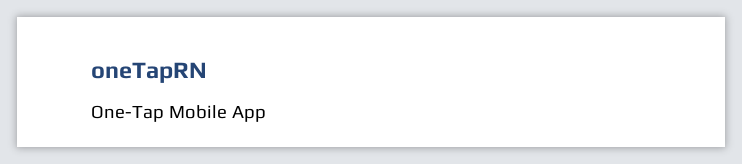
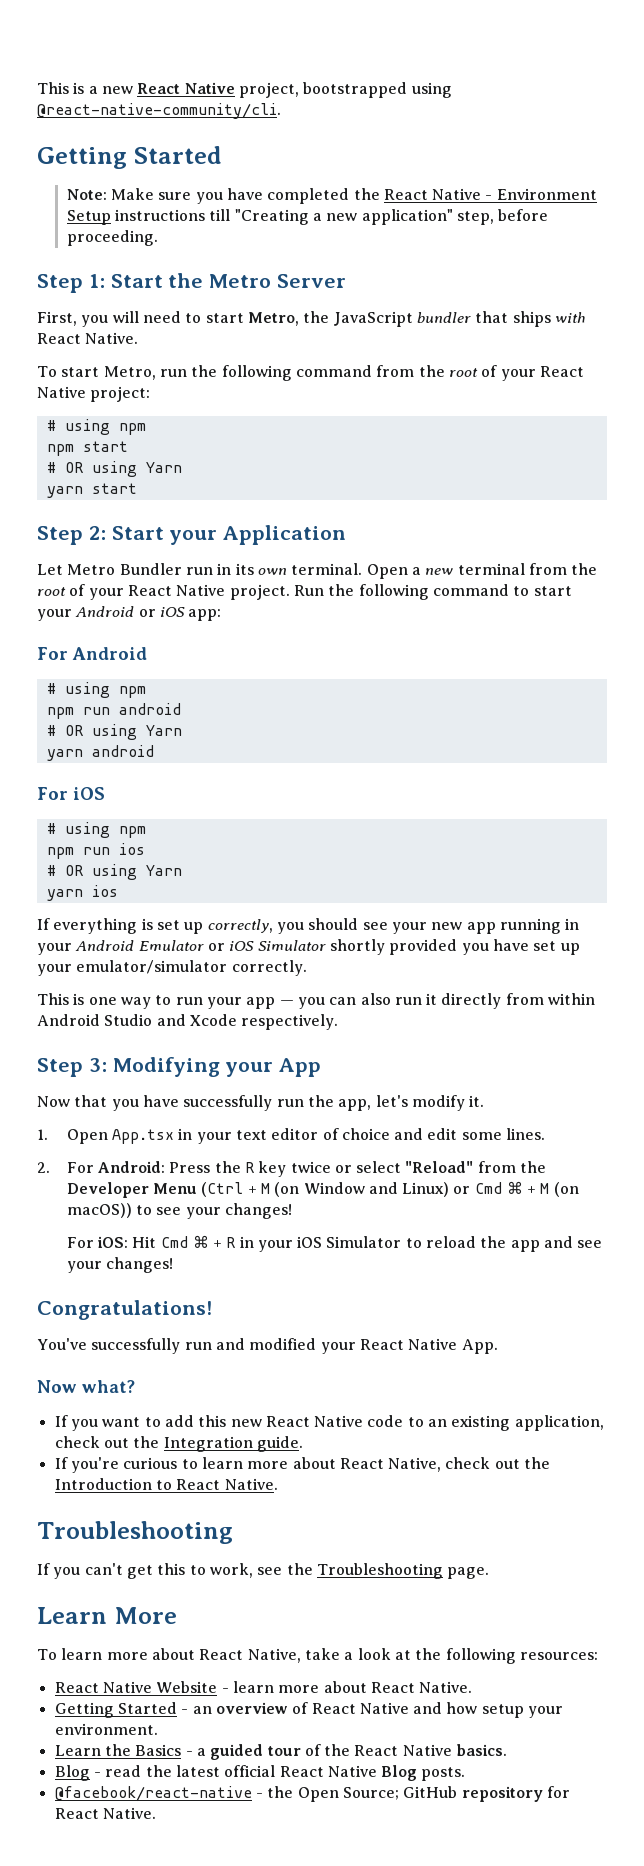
- oneTapRN
- One-Tap Mobile App
+ This is a new React Native project, bootstrapped using @react-native-community/cli.
+ Getting Started
+ Note: Make sure you have completed the React Native - Environment Setup instructions till "Creating a new application" step, before proceeding.
+ Step 1: Start the Metro Server
+ First, you will need to start Metro, the JavaScript bundler that ships with React Native.
+ To start Metro, run the following command from the root of your React Native project:
+ # using npm
+ npm start
+ # OR using Yarn
+ yarn start
+ Step 2: Start your Application
+ Let Metro Bundler run in its own terminal. Open a new terminal from the root of your React Native project. Run the following command to start your Android or iOS app:
+ For Android
+ # using npm
+ npm run android
+ # OR using Yarn
+ yarn android
+ For iOS
+ # using npm
+ npm run ios
+ # OR using Yarn
+ yarn ios
+ If everything is set up correctly, you should see your new app running in your Android Emulator or iOS Simulator shortly provided you have set up your emulator/simulator correctly.
+ This is one way to run your app — you can also run it directly from within Android Studio and Xcode respectively.
+ Step 3: Modifying your App
+ Now that you have successfully run the app, let's modify it.
+ 1. Open App.tsx in your text editor of choice and edit some lines.
+ 2. For Android: Press the R key twice or select "Reload" from the Developer Menu (Ctrl + M (on Window and Linux) or Cmd ⌘ + M (on macOS)) to see your changes!
+ For iOS: Hit Cmd ⌘ + R in your iOS Simulator to reload the app and see your changes!
+ Congratulations!
+ You've successfully run and modified your React Native App.
+ Now what?
+ If you want to add this new React Native code to an existing application, check out the Integration guide.
+ If you're curious to learn more about React Native, check out the Introduction to React Native.
+ Troubleshooting
+ If you can't get this to work, see the Troubleshooting page.
+ Learn More
+ To learn more about React Native, take a look at the following resources:
+ React Native Website - learn more about React Native.
+ Getting Started - an overview of React Native and how setup your environment.
+ Learn the Basics - a guided tour of the React Native basics.
+ Blog - read the latest official React Native Blog posts.
+ @facebook/react-native - the Open Source; GitHub repository for React Native.

